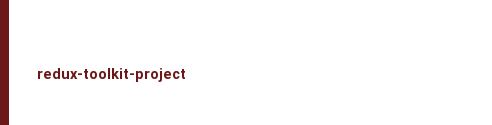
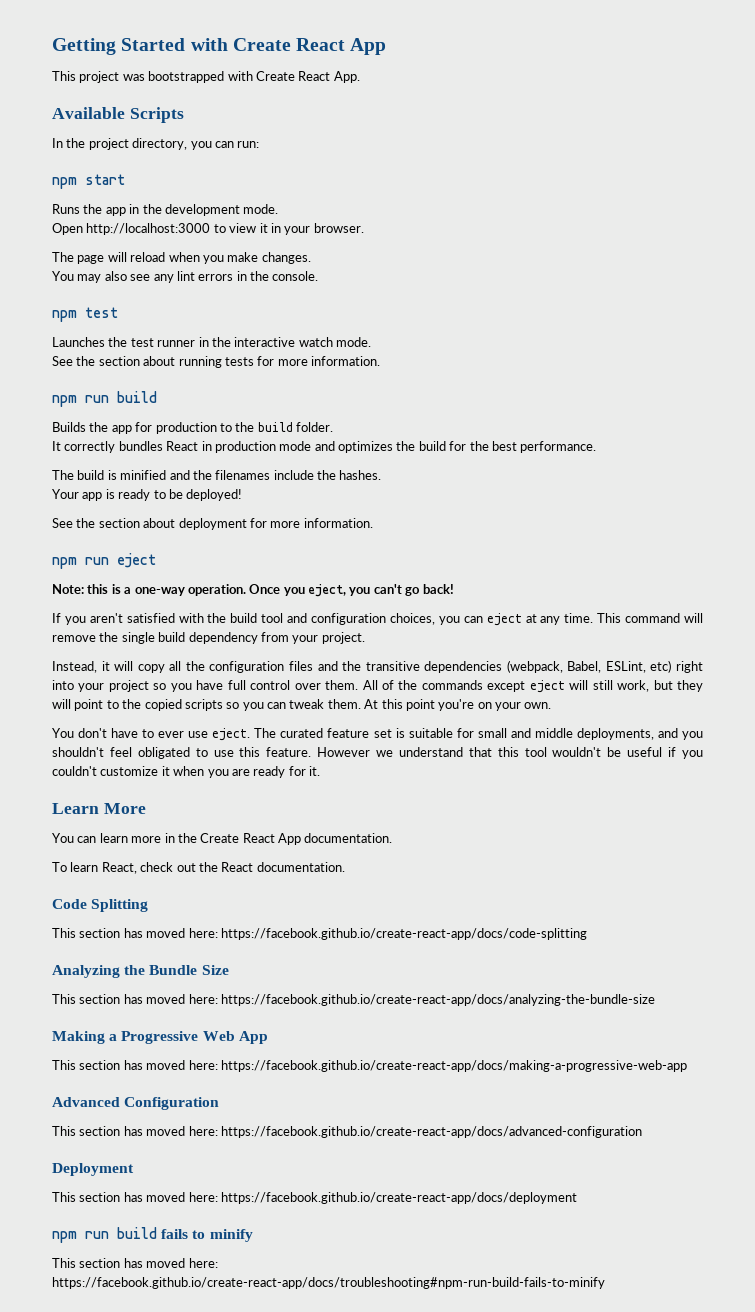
- redux-toolkit-project
+ Getting Started with Create React App
+ This project was bootstrapped with Create React App.
+ Available Scripts
+ In the project directory, you can run:
+ npm start
+ Runs the app in the development mode.
+ Open http://localhost:3000 to view it in your browser.
+ The page will reload when you make changes.
+ You may also see any lint errors in the console.
+ npm test
+ Launches the test runner in the interactive watch mode.
+ See the section about running tests for more information.
+ npm run build
+ Builds the app for production to the build folder.
+ It correctly bundles React in production mode and optimizes the build for the best performance.
+ The build is minified and the filenames include the hashes.
+ Your app is ready to be deployed!
+ See the section about deployment for more information.
+ npm run eject
+ Note: this is a one-way operation. Once you eject, you can't go back!
+ If you aren't satisfied with the build tool and configuration choices, you can eject at any time. This command will remove the single build dependency from your project.
+ Instead, it will copy all the configuration files and the transitive dependencies (webpack, Babel, ESLint, etc) right into your project so you have full control over them. All of the commands except eject will still work, but they will point to the copied scripts so you can tweak them. At this point you're on your own.
+ You don't have to ever use eject. The curated feature set is suitable for small and middle deployments, and you shouldn't feel obligated to use this feature. However we understand that this tool wouldn't be useful if you couldn't customize it when you are ready for it.
+ Learn More
+ You can learn more in the Create React App documentation.
+ To learn React, check out the React documentation.
+ Code Splitting
+ This section has moved here: https://facebook.github.io/create-react-app/docs/code-splitting
+ Analyzing the Bundle Size
+ This section has moved here: https://facebook.github.io/create-react-app/docs/analyzing-the-bundle-size
+ Making a Progressive Web App
+ This section has moved here: https://facebook.github.io/create-react-app/docs/making-a-progressive-web-app
+ Advanced Configuration
+ This section has moved here: https://facebook.github.io/create-react-app/docs/advanced-configuration
+ Deployment
+ This section has moved here: https://facebook.github.io/create-react-app/docs/deployment
+ npm run build fails to minify
+ This section has moved here: https://facebook.github.io/create-react-app/docs/troubleshooting#npm-run-build-fails-to-minify

